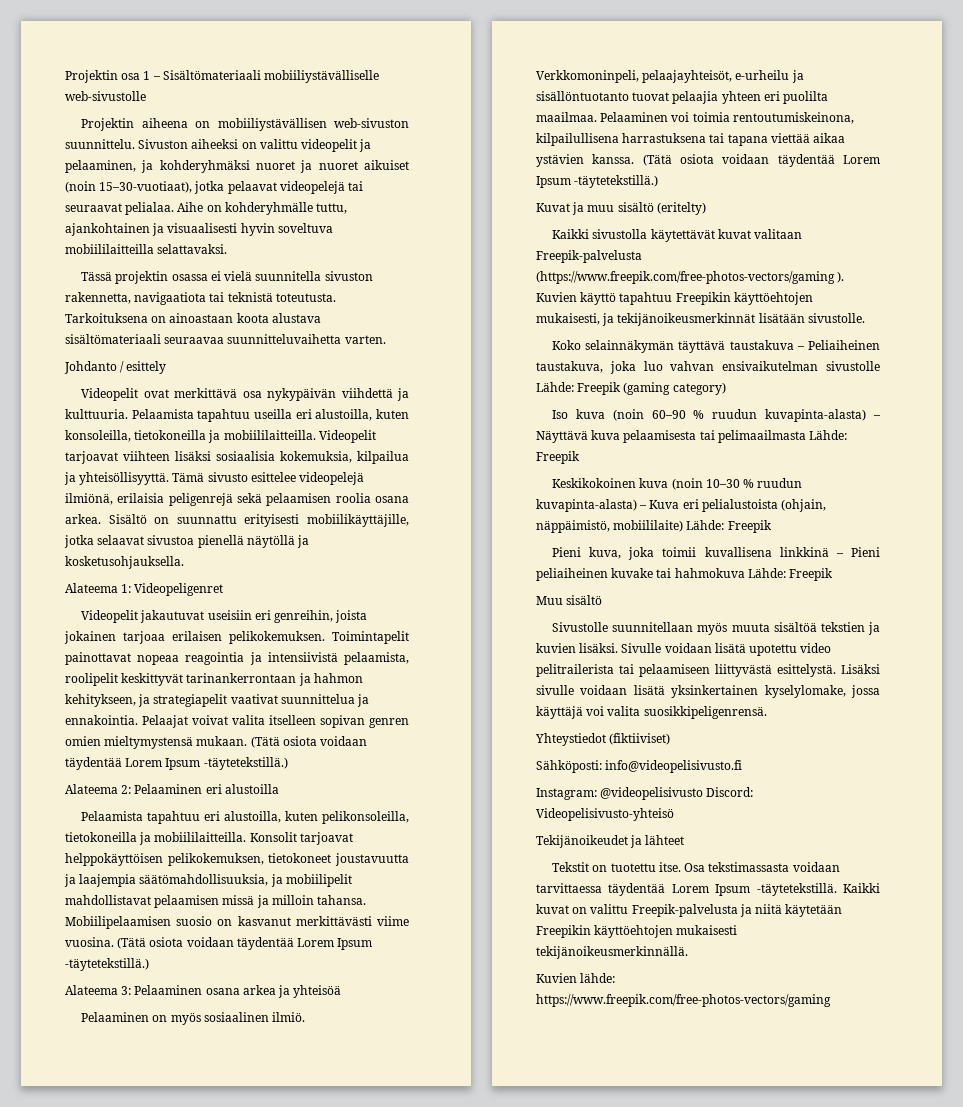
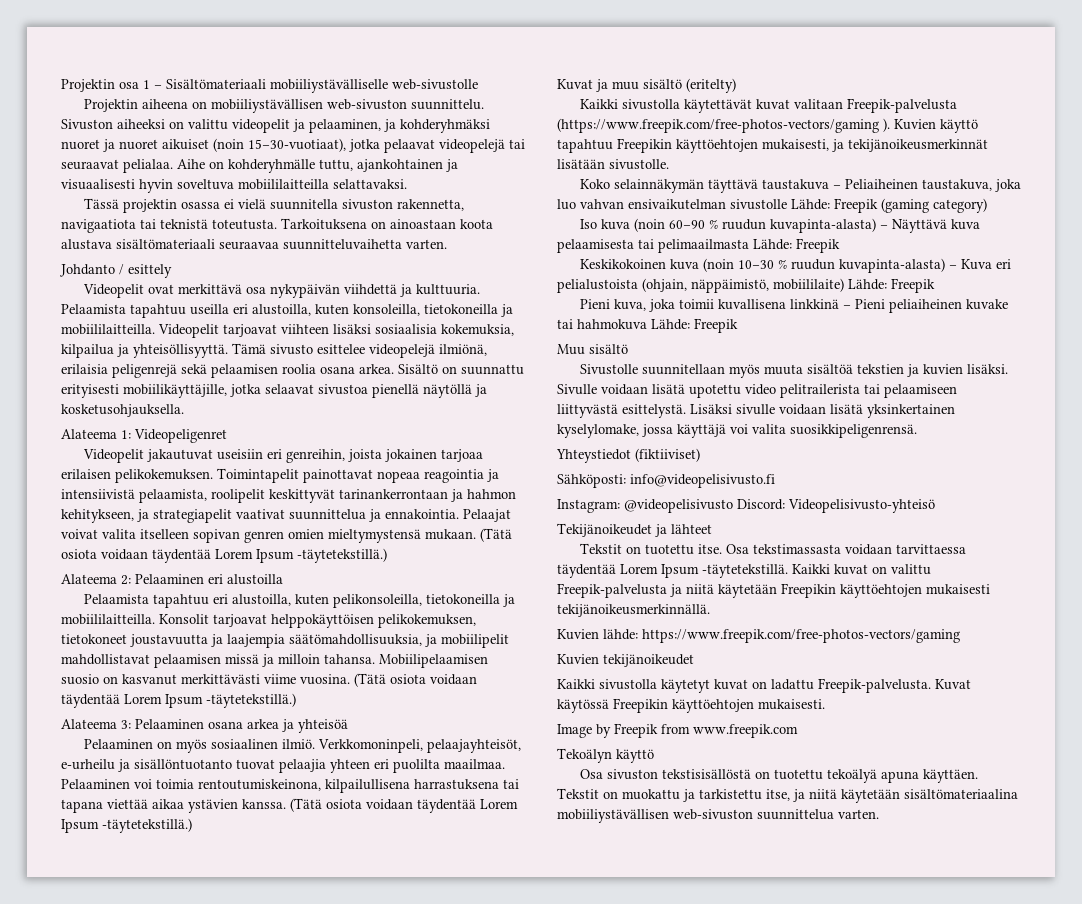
+ Kuvien tekijänoikeudet
+ Kaikki sivustolla käytetyt kuvat on ladattu Freepik-palvelusta. Kuvat käytössä Freepikin käyttöehtojen mukaisesti.
+ Image by Freepik from www.freepik.com
+ Tekoälyn käyttö
+ Osa sivuston tekstisisällöstä on tuotettu tekoälyä apuna käyttäen. Tekstit on muokattu ja tarkistettu itse, ja niitä käytetään sisältömateriaalina mobiiliystävällisen web-sivuston suunnittelua varten.

